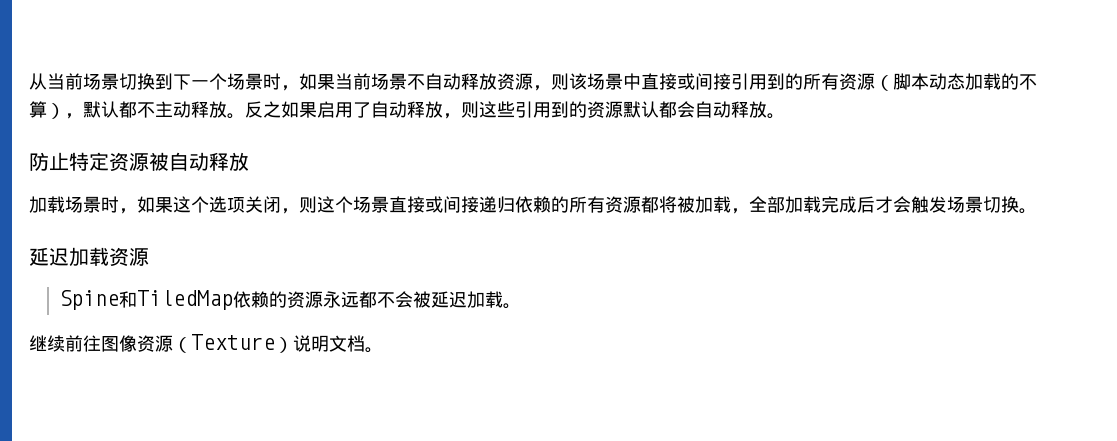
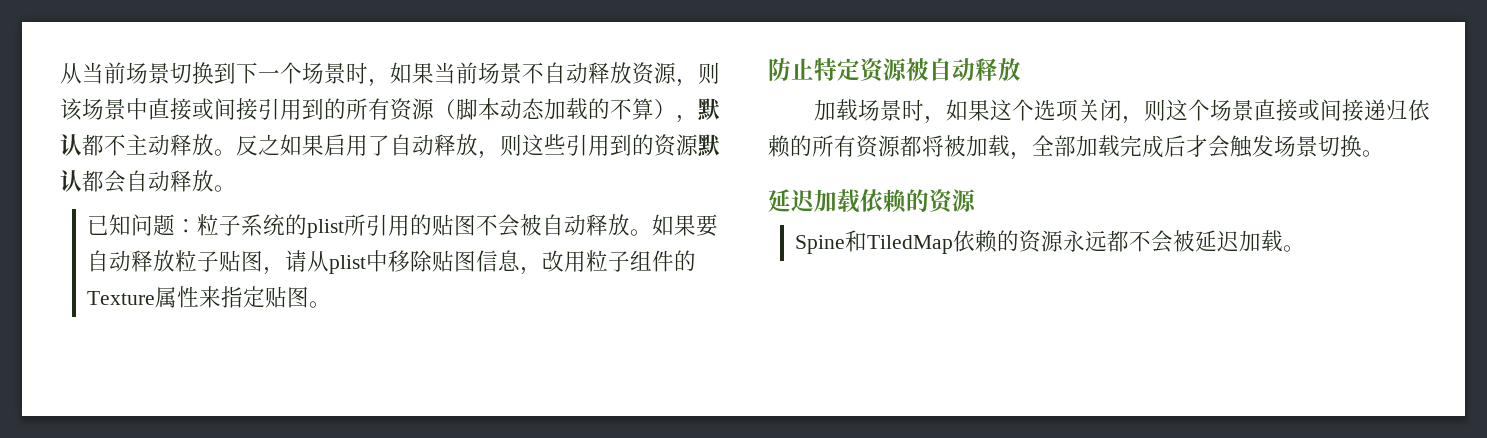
+ 已知问题：粒子系统的plist所引用的贴图不会被自动释放。如果要自动释放粒子贴图，请从plist中移除贴图信息，改用粒子组件的Texture属性来指定贴图。
- 延迟加载资源
+ 延迟加载依赖的资源
- 继续前往图像资源（Texture）说明文档。

